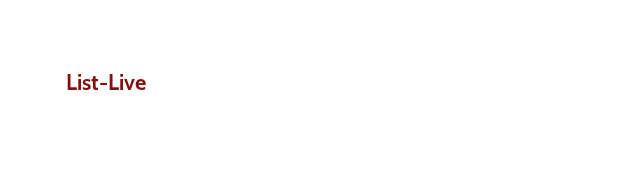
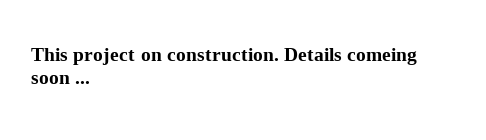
- List-Live
+ This project on construction. Details comeing soon ...

